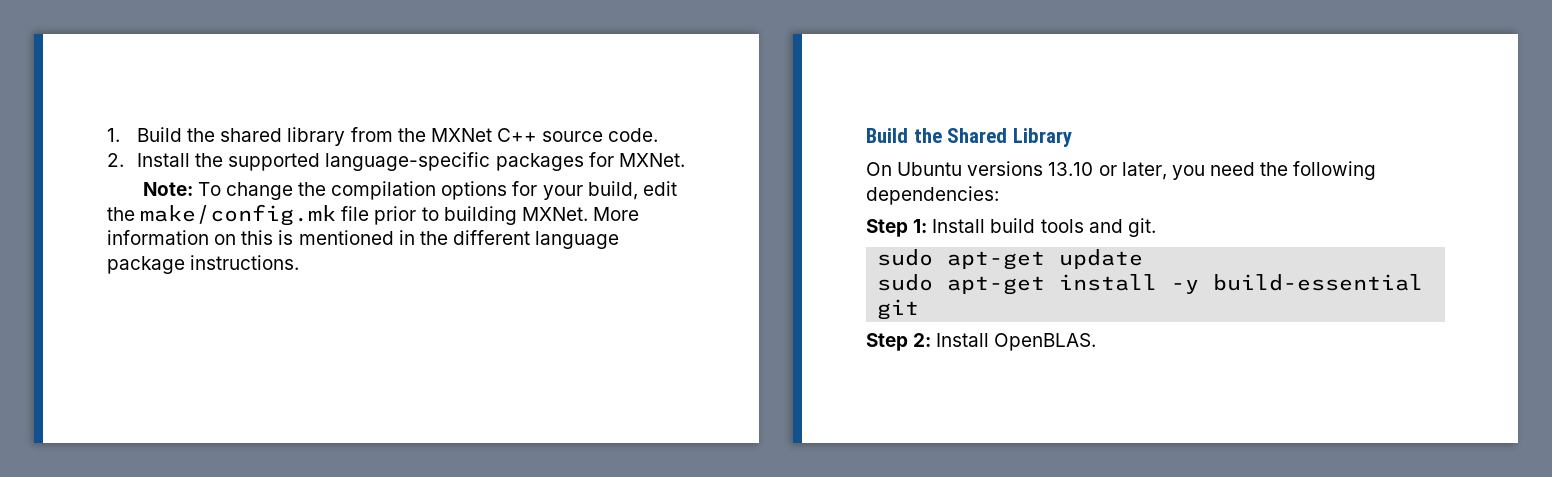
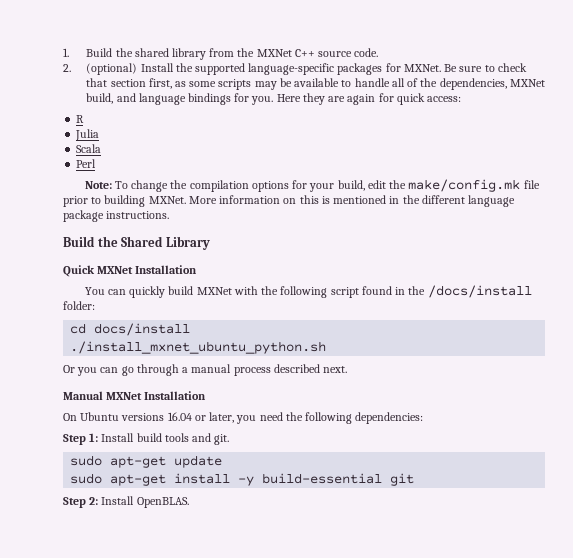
- 2. Install the supported language-specific packages for MXNet.
+ 2. (optional) Install the supported language-specific packages for MXNet. Be sure to check that section first, as some scripts may be available to handle all of the dependencies, MXNet build, and language bindings for you. Here they are again for quick access:
+ R
+ Julia
+ Scala
+ Perl
+ Quick MXNet Installation
+ You can quickly build MXNet with the following script found in the /docs/install folder:
+ cd docs/install
+ ./install_mxnet_ubuntu_python.sh
+ Or you can go through a manual process described next.
+ Manual MXNet Installation
- On Ubuntu versions 13.10 or later, you need the following dependencies:
+ On Ubuntu versions 16.04 or later, you need the following dependencies:

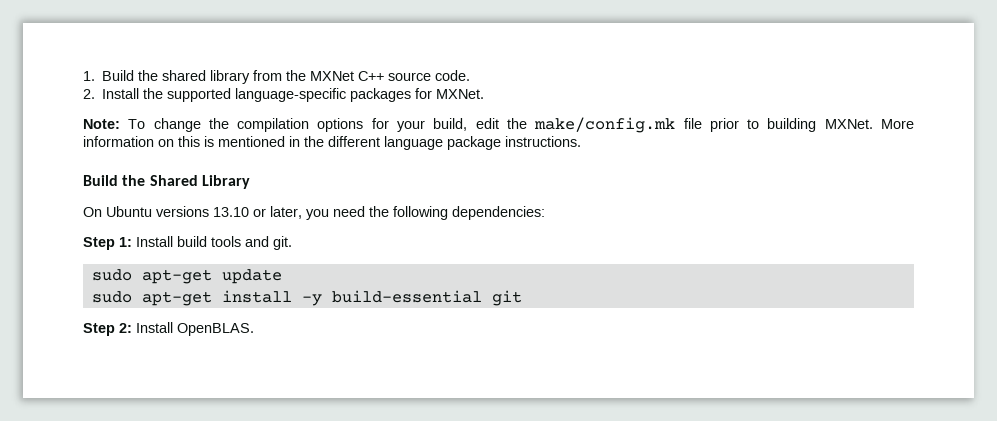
- 2. (optional) Install the supported language-specific packages for MXNet. Be sure to check that section first, as some scripts may be available to handle all of the dependencies, MXNet build, and language bindings for you. Here they are again for quick access:
- R
- Julia
- Scala
- Perl
+ 2. Install the supported language-specific packages for MXNet.
- Quick MXNet Installation
- You can quickly build MXNet with the following script found in the /docs/install folder:
- cd docs/install
- ./install_mxnet_ubuntu_python.sh
- Or you can go through a manual process described next.
- Manual MXNet Installation
- On Ubuntu versions 16.04 or later, you need the following dependencies:
+ On Ubuntu versions 13.10 or later, you need the following dependencies:

